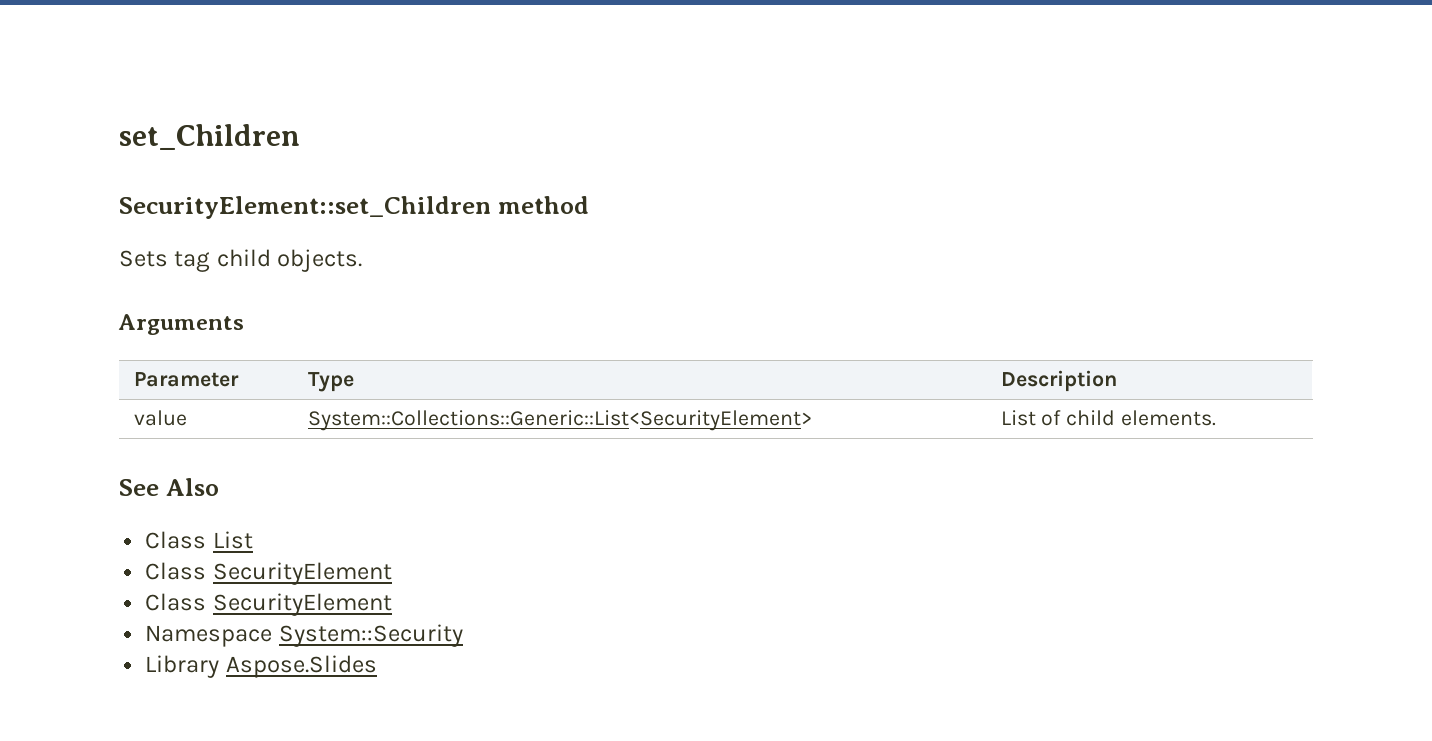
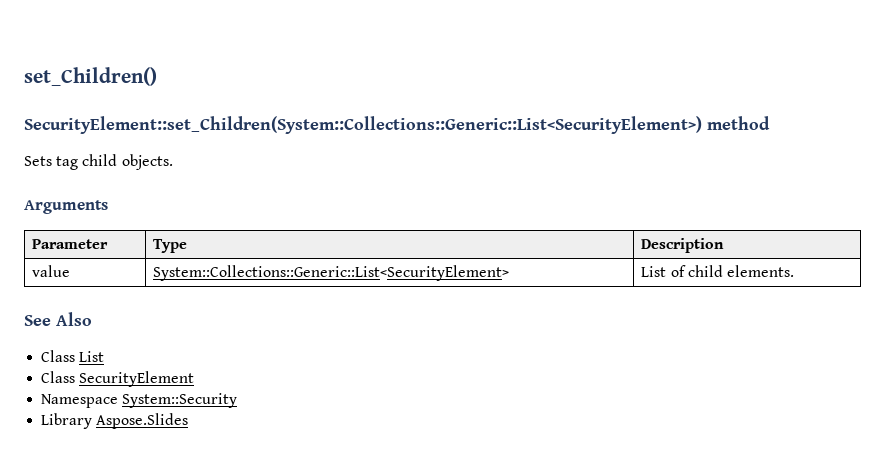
- set_Children
- SecurityElement::set_Children method
+ set_Children()
+ SecurityElement::set_Children(System::Collections::Generic::List<SecurityElement>) method
  Class List
- Class SecurityElement

